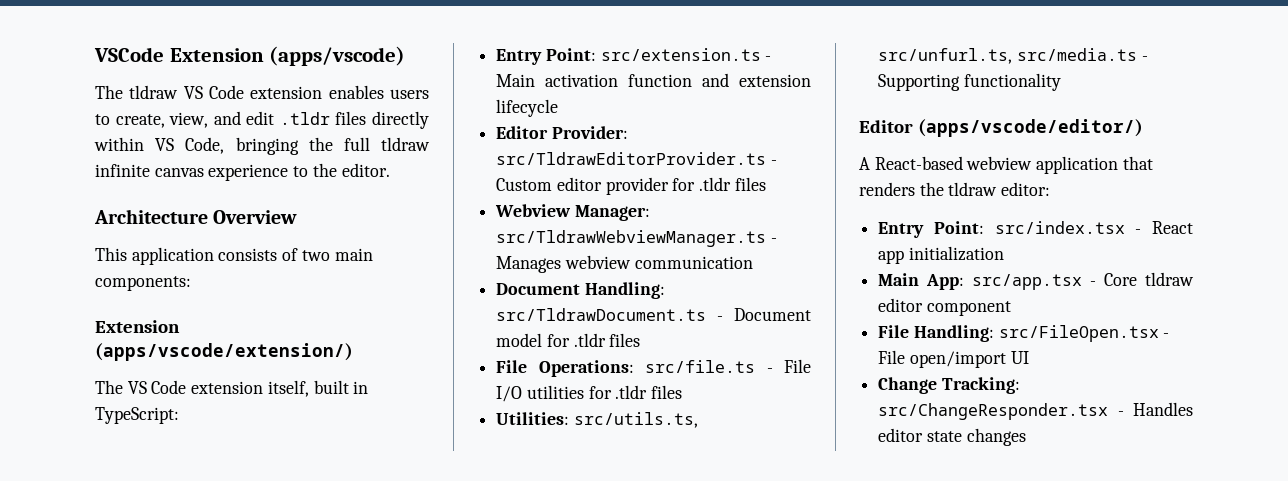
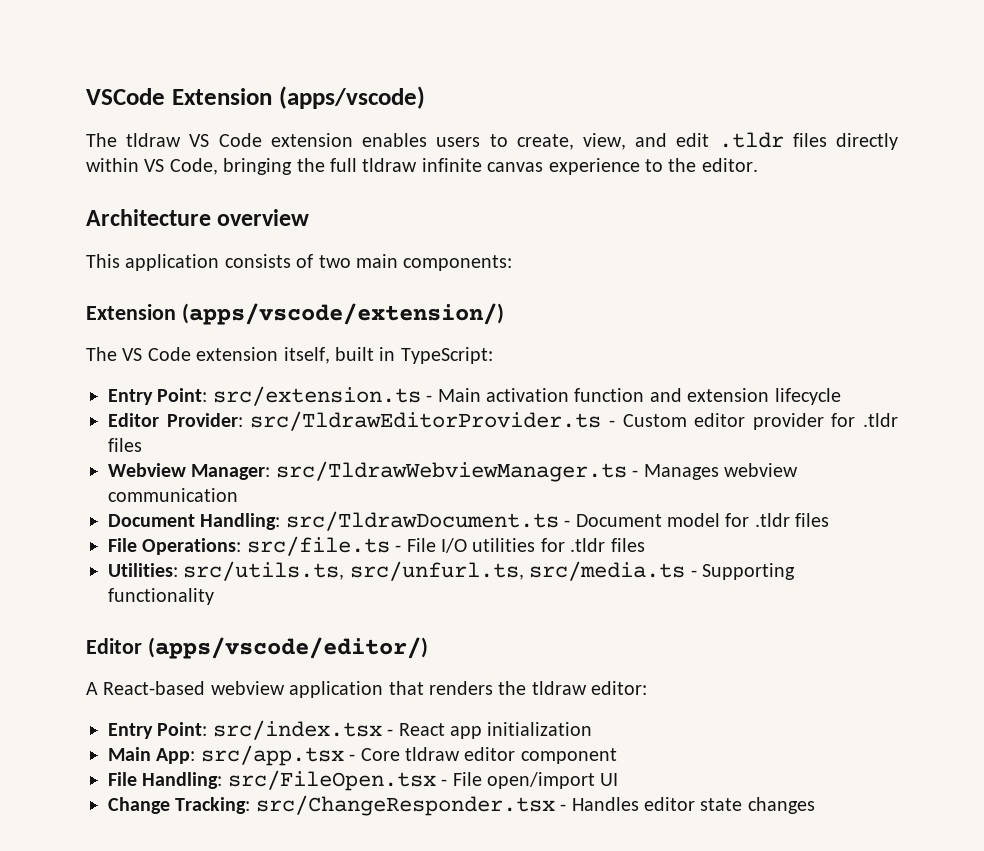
- Architecture Overview
+ Architecture overview

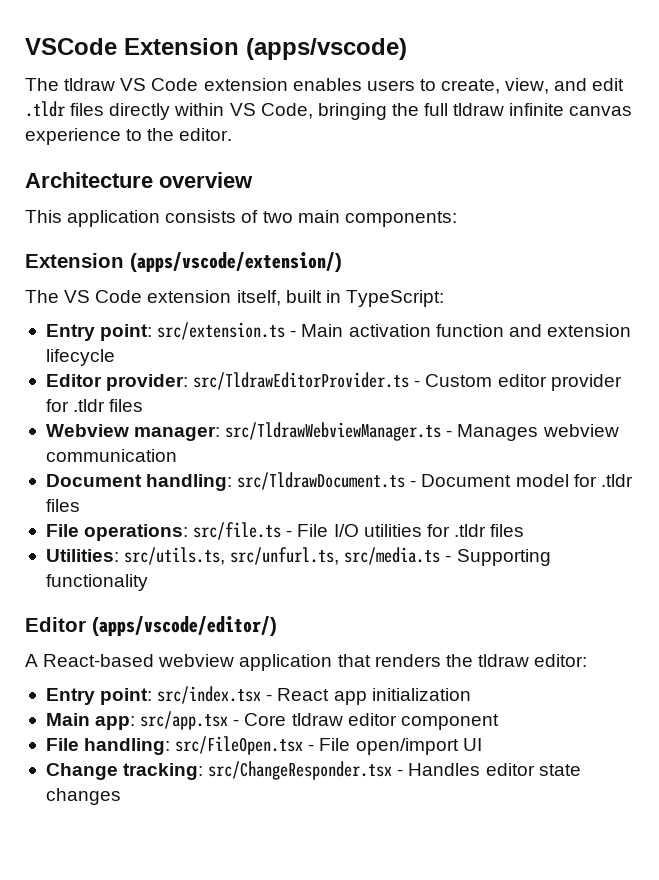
- Entry Point: src/extension.ts - Main activation function and extension lifecycle
+ Entry point: src/extension.ts - Main activation function and extension lifecycle
- Editor Provider: src/TldrawEditorProvider.ts - Custom editor provider for .tldr files
+ Editor provider: src/TldrawEditorProvider.ts - Custom editor provider for .tldr files
- Webview Manager: src/TldrawWebviewManager.ts - Manages webview communication
+ Webview manager: src/TldrawWebviewManager.ts - Manages webview communication
- Document Handling: src/TldrawDocument.ts - Document model for .tldr files
+ Document handling: src/TldrawDocument.ts - Document model for .tldr files
- File Operations: src/file.ts - File I/O utilities for .tldr files
+ File operations: src/file.ts - File I/O utilities for .tldr files
- Entry Point: src/index.tsx - React app initialization
+ Entry point: src/index.tsx - React app initialization
- Main App: src/app.tsx - Core tldraw editor component
+ Main app: src/app.tsx - Core tldraw editor component
- File Handling: src/FileOpen.tsx - File open/import UI
+ File handling: src/FileOpen.tsx - File open/import UI
- Change Tracking: src/ChangeResponder.tsx - Handles editor state changes
+ Change tracking: src/ChangeResponder.tsx - Handles editor state changes

